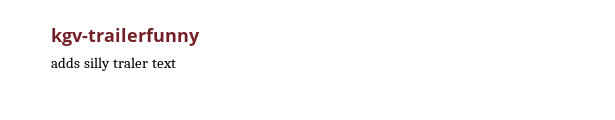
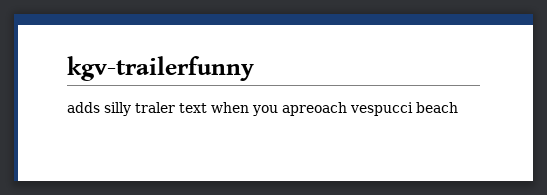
- adds silly traler text
+ adds silly traler text when you apreoach vespucci beach

